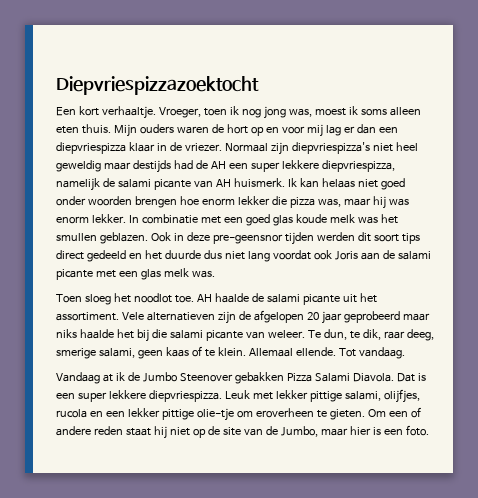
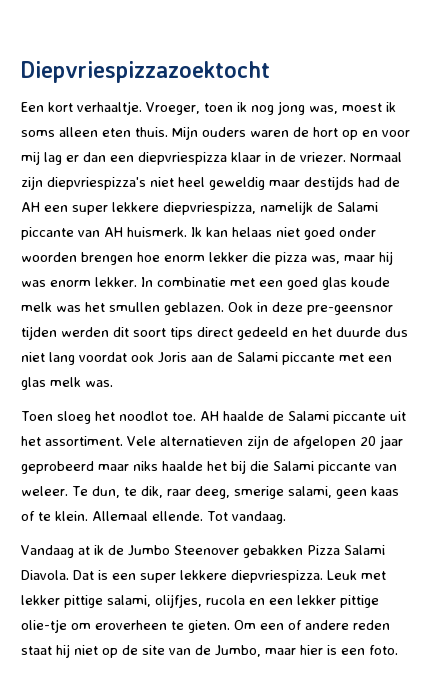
- Normaal zijn diepvriespizza's niet heel geweldig maar destijds had de AH een super lekkere diepvriespizza, namelijk de salami picante van AH huismerk.
+ Normaal zijn diepvriespizza's niet heel geweldig maar destijds had de AH een super lekkere diepvriespizza, namelijk de Salami piccante van AH huismerk.
- Ook in deze pre-geensnor tijden werden dit soort tips direct gedeeld en het duurde dus niet lang voordat ook Joris aan de salami picante met een glas melk was.
+ Ook in deze pre-geensnor tijden werden dit soort tips direct gedeeld en het duurde dus niet lang voordat ook Joris aan de Salami piccante met een glas melk was.
- AH haalde de salami picante uit het assortiment.
+ AH haalde de Salami piccante uit het assortiment.
- Vele alternatieven zijn de afgelopen 20 jaar geprobeerd maar niks haalde het bij die salami picante van weleer.
+ Vele alternatieven zijn de afgelopen 20 jaar geprobeerd maar niks haalde het bij die Salami piccante van weleer.

